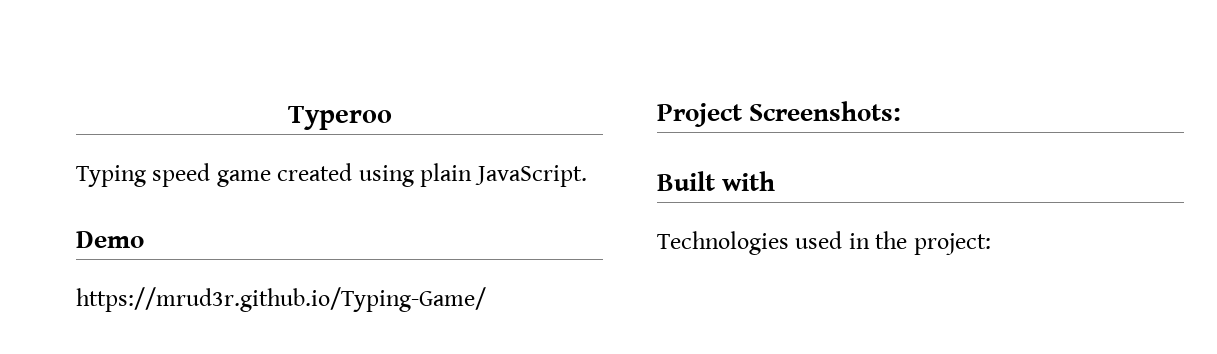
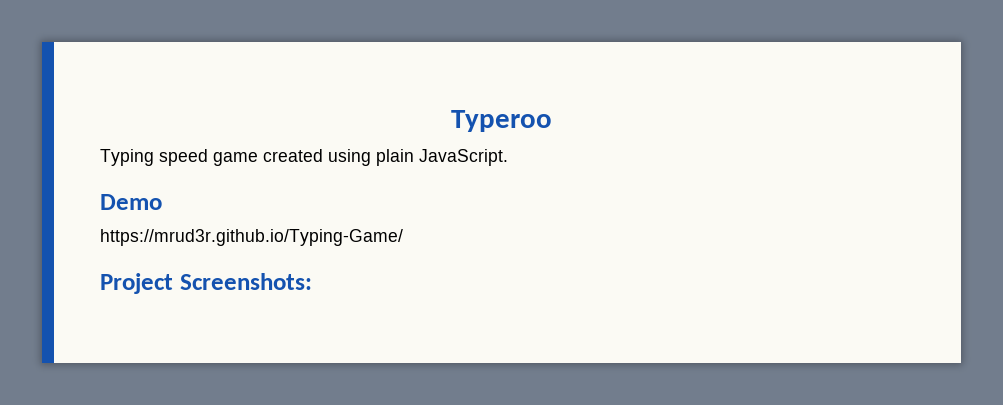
- Built with
- Technologies used in the project:

